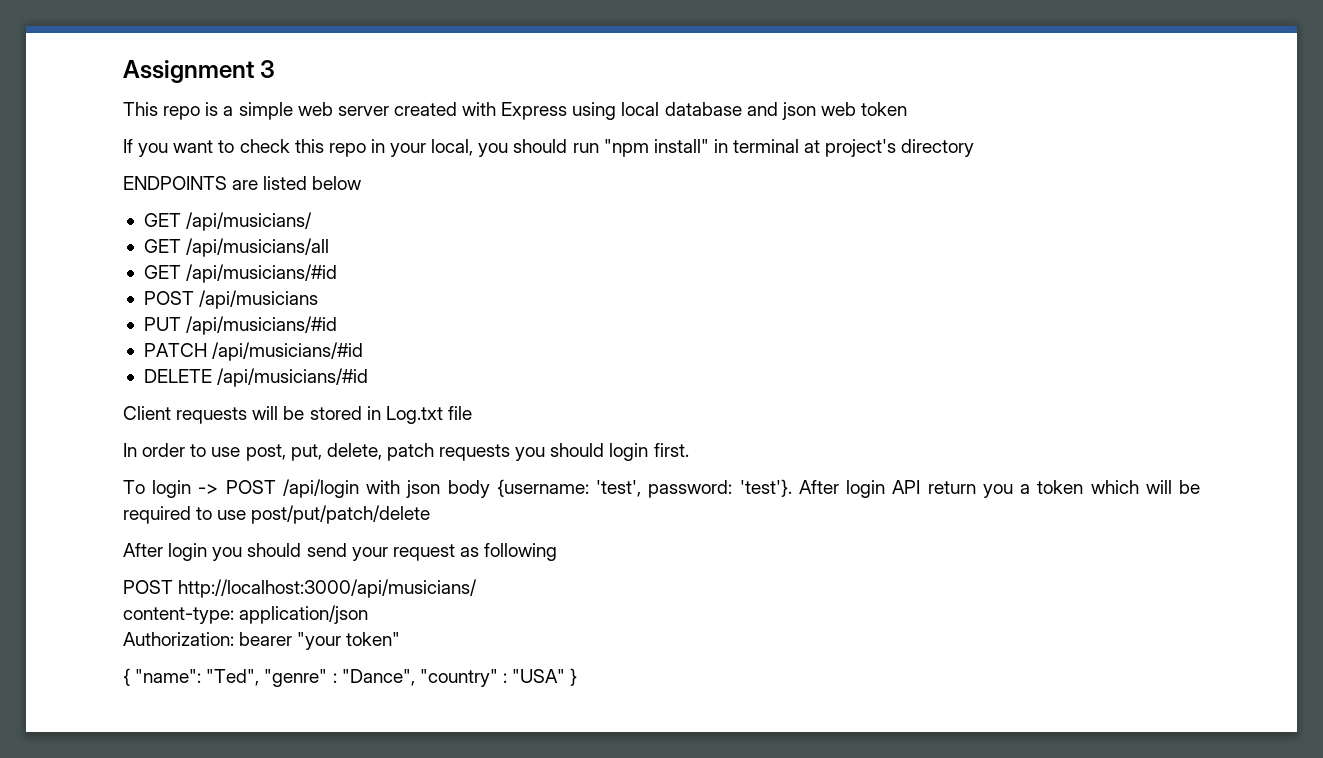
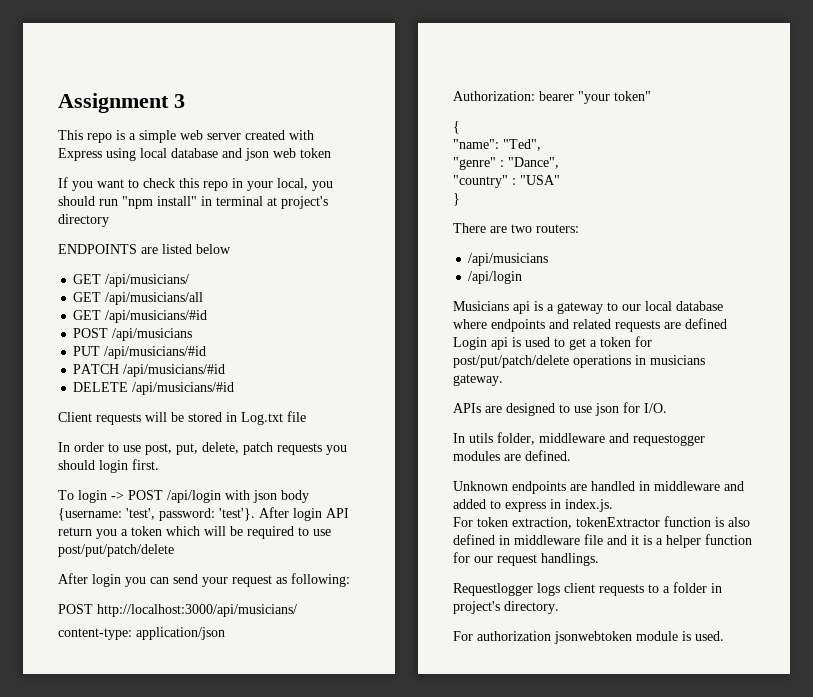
- After login you should send your request as following
+ After login you can send your request as following:
- { "name": "Ted", "genre" : "Dance", "country" : "USA" }
+ {
+ "name": "Ted",
+ "genre" : "Dance",
+ "country" : "USA"
+ }
+ There are two routers:
+ /api/musicians
+ /api/login
+ Musicians api is a gateway to our local database where endpoints and related requests are defined Login api is used to get a token for post/put/patch/delete operations in musicians gateway.
+ APIs are designed to use json for I/O.
+ In utils folder, middleware and requestogger modules are defined.
+ Unknown endpoints are handled in middleware and added to express in index.js.
+ For token extraction, tokenExtractor function is also defined in middleware file and it is a helper function for our request handlings.
+ Requestlogger logs client requests to a folder in project's directory.
+ For authorization jsonwebtoken module is used.

